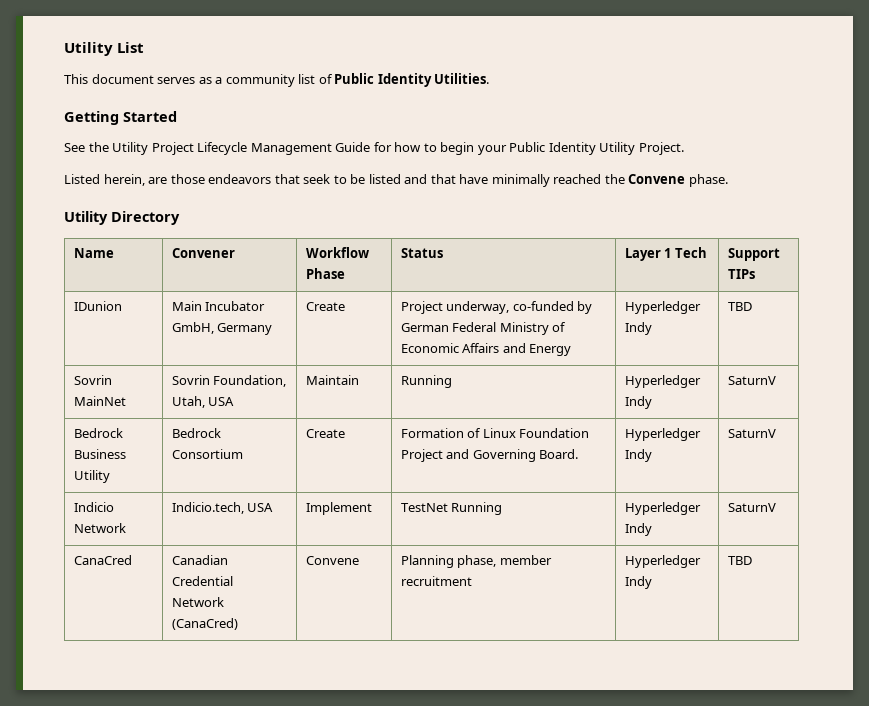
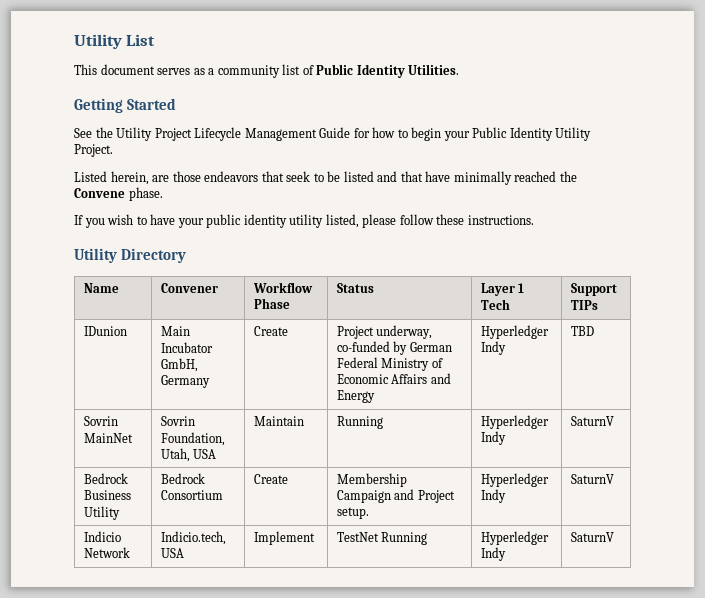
+ If you wish to have your public identity utility listed, please follow these instructions.
- Bedrock Business Utility | Bedrock Consortium | Create | Formation of Linux Foundation Project and Governing Board. | Hyperledger Indy | SaturnV
+ Bedrock Business Utility | Bedrock Consortium | Create | Membership Campaign and Project setup. | Hyperledger Indy | SaturnV
- CanaCred | Canadian Credential Network (CanaCred) | Convene | Planning phase, member recruitment | Hyperledger Indy | TBD

